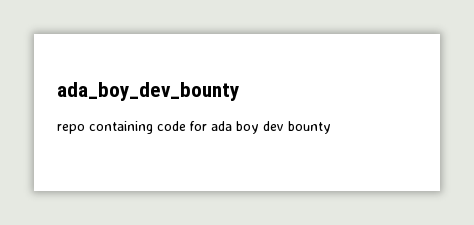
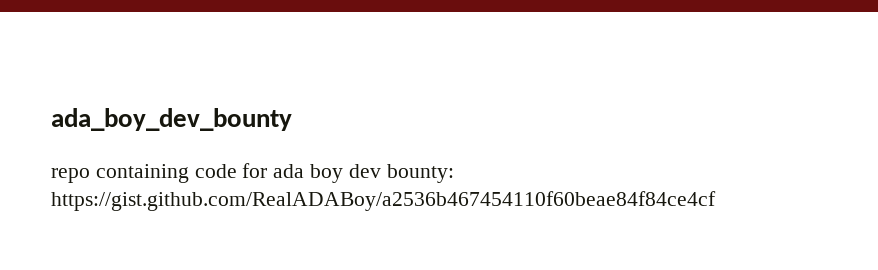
- repo containing code for ada boy dev bounty
+ repo containing code for ada boy dev bounty: https://gist.github.com/RealADABoy/a2536b467454110f60beae84f84ce4cf

